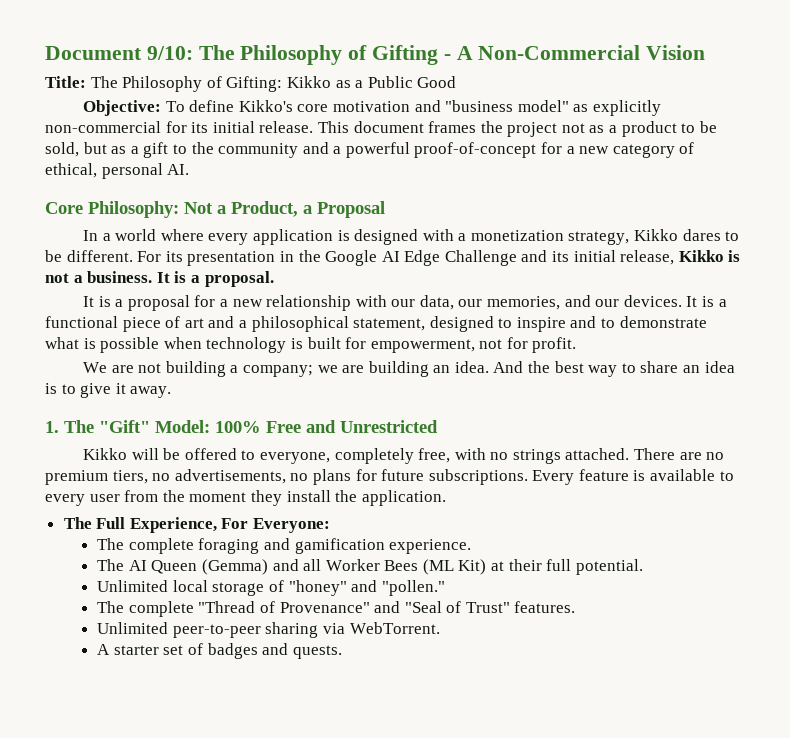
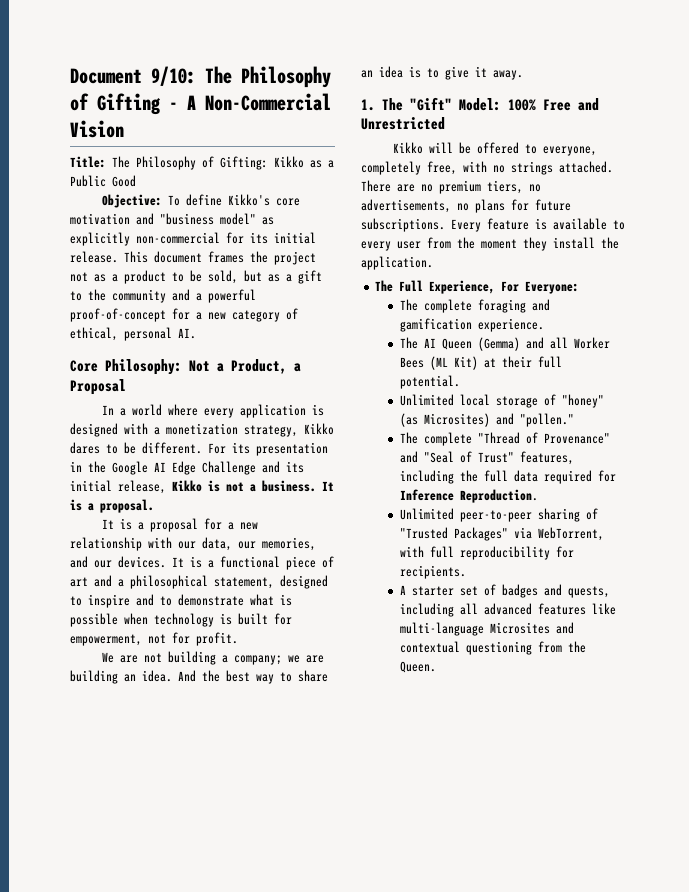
- Unlimited local storage of "honey" and "pollen."
+ Unlimited local storage of "honey" (as Microsites) and "pollen."
- The complete "Thread of Provenance" and "Seal of Trust" features.
- Unlimited peer-to-peer sharing via WebTorrent.
+ The complete "Thread of Provenance" and "Seal of Trust" features, including the full data required for Inference Reproduction.
+ Unlimited peer-to-peer sharing of "Trusted Packages" via WebTorrent, with full reproducibility for recipients.
- A starter set of badges and quests.
+ A starter set of badges and quests, including all advanced features like multi-language Microsites and contextual questioning from the Queen.

